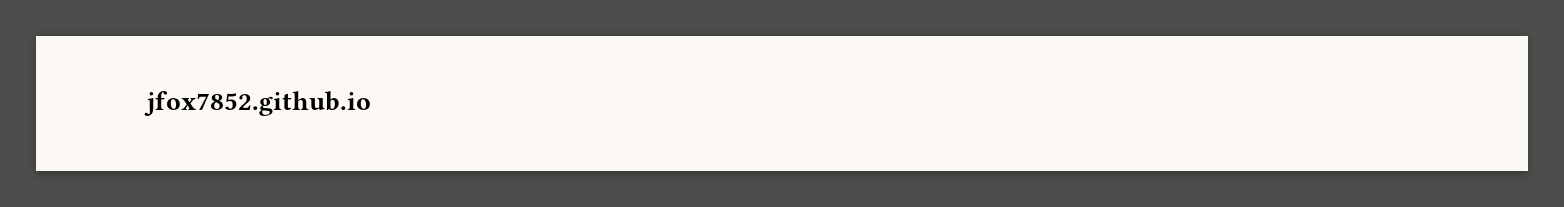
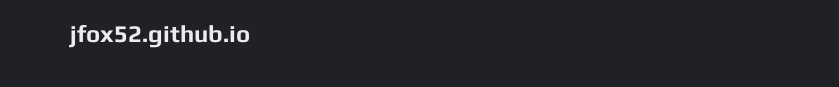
- jfox7852.github.io
+ jfox52.github.io

